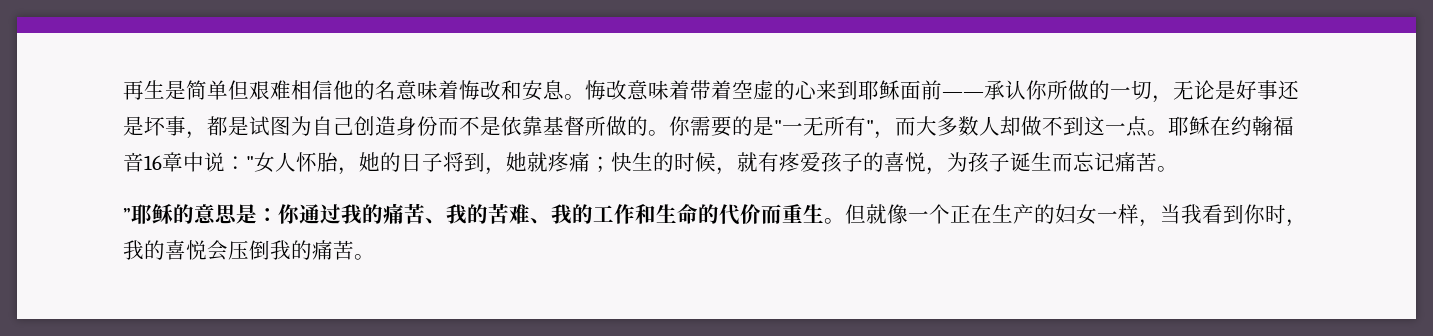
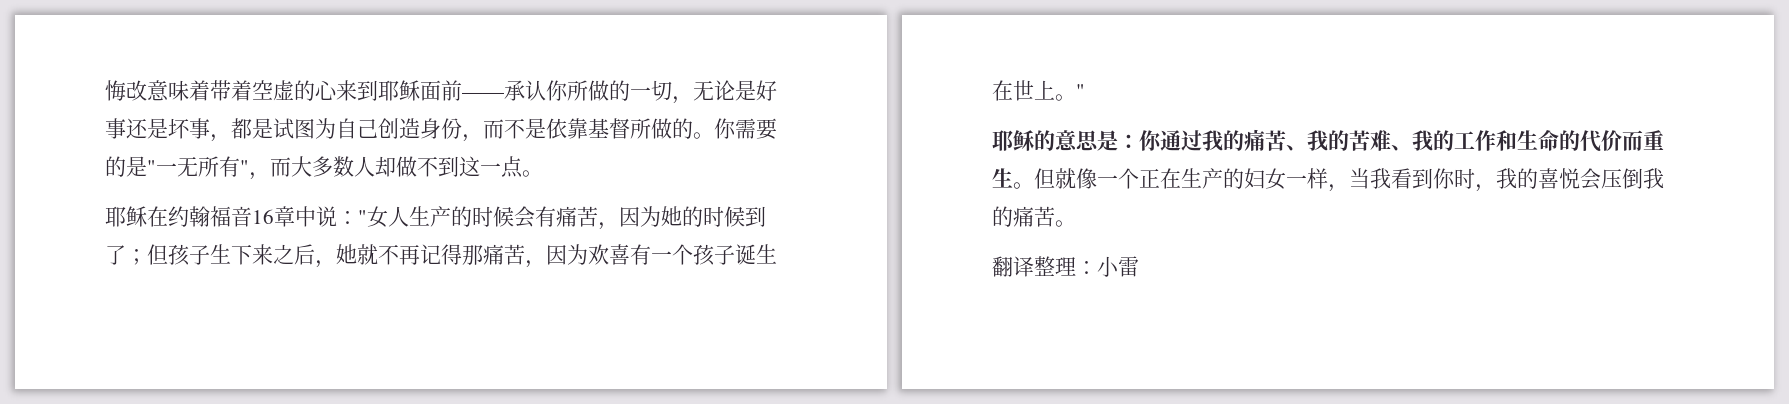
- 再生是简单但艰难相信他的名意味着悔改和安息。悔改意味着带着空虚的心来到耶稣面前——承认你所做的一切，无论是好事还是坏事，都是试图为自己创造身份而不是依靠基督所做的。
+ 悔改意味着带着空虚的心来到耶稣面前——承认你所做的一切，无论是好事还是坏事，都是试图为自己创造身份，而不是依靠基督所做的。
- 你需要的是"一无所有"，而大多数人却做不到这一点。耶稣在约翰福音16章中说："女人怀胎，她的日子将到，她就疼痛；快生的时候，就有疼爱孩子的喜悦，为孩子诞生而忘记痛苦。
- ”耶稣的意思是：你通过我的痛苦、我的苦难、我的工作和生命的代价而重生。
+ 你需要的是"一无所有"，而大多数人却做不到这一点。
+ 耶稣在约翰福音16章中说："女人生产的时候会有痛苦，因为她的时候到了；但孩子生下来之后，她就不再记得那痛苦，因为欢喜有一个孩子诞生在世上。"
+ 耶稣的意思是：你通过我的痛苦、我的苦难、我的工作和生命的代价而重生。
+ 翻译整理：小雷

